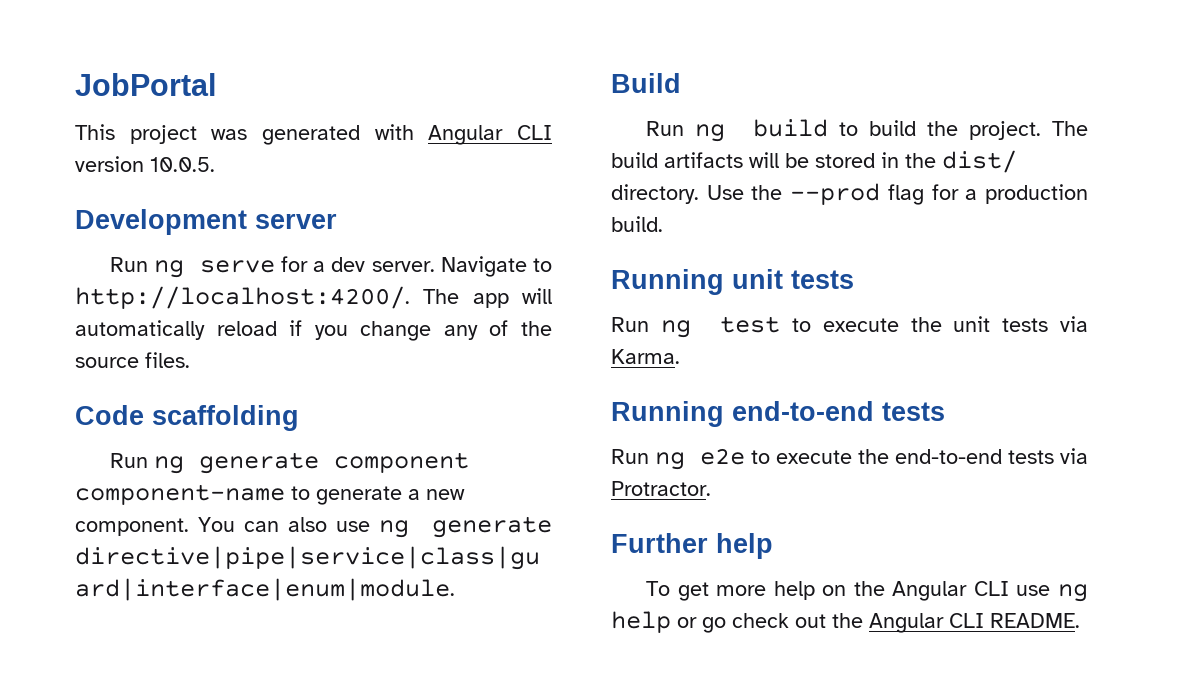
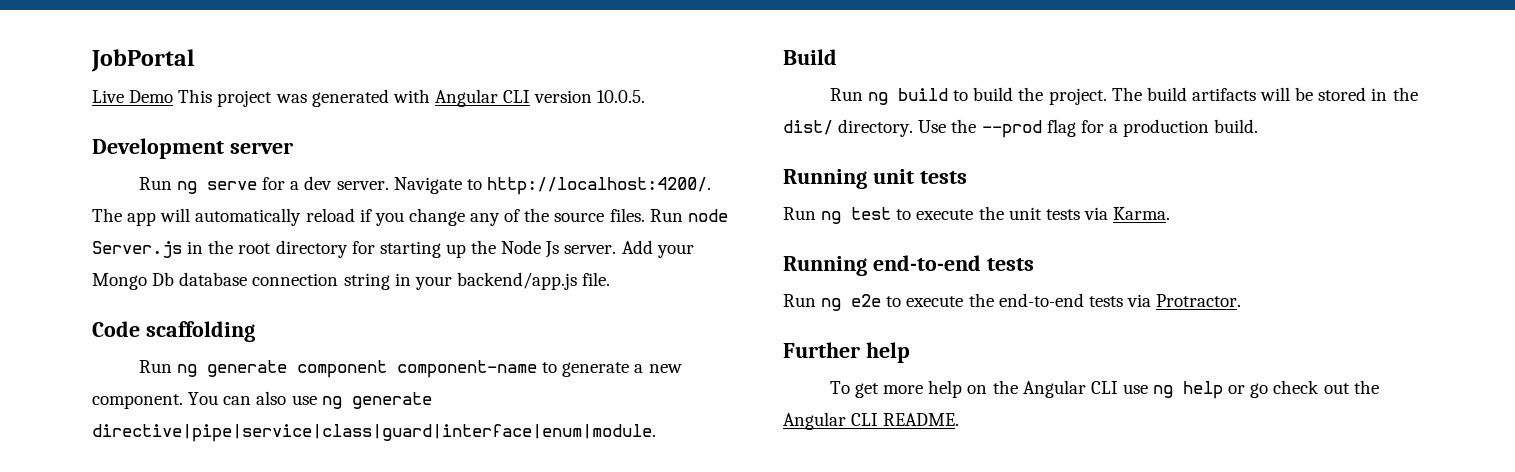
- This project was generated with Angular CLI version 10.0.5.
+ Live Demo This project was generated with Angular CLI version 10.0.5.
+ Run node Server.js in the root directory for starting up the Node Js server. Add your Mongo Db database connection string in your backend/app.js file.

